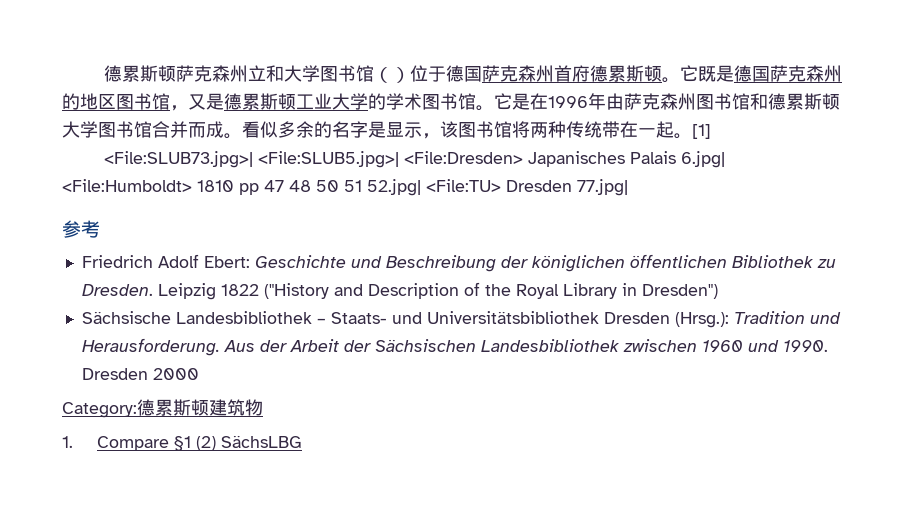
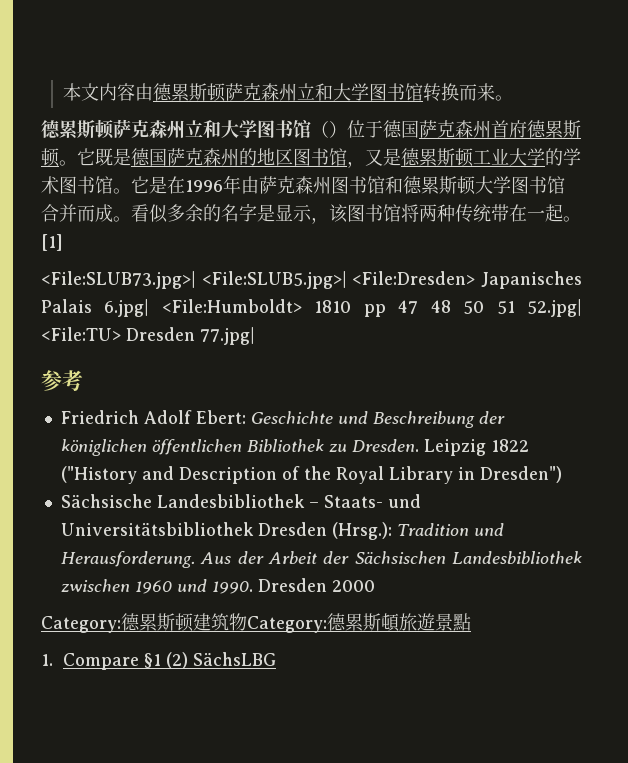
+ 本文内容由德累斯顿萨克森州立和大学图书馆转换而来。
- Category:德累斯顿建筑物
+ Category:德累斯顿建筑物Category:德累斯頓旅遊景點

